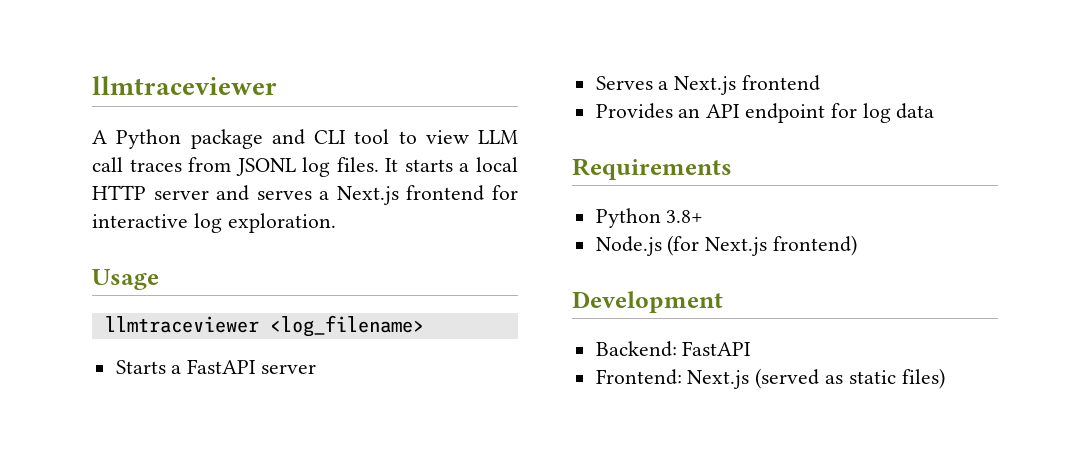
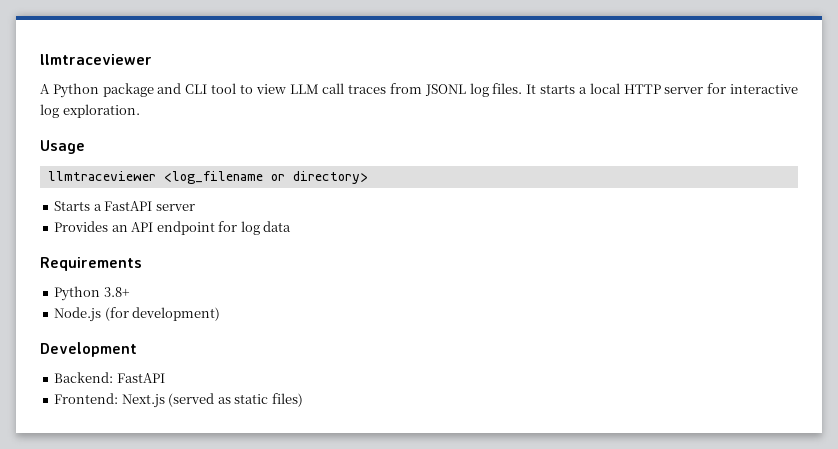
- It starts a local HTTP server and serves a Next.js frontend for interactive log exploration.
+ It starts a local HTTP server for interactive log exploration.
- llmtraceviewer <log_filename>
+ llmtraceviewer <log_filename or directory>
- Serves a Next.js frontend
- Node.js (for Next.js frontend)
+ Node.js (for development)

